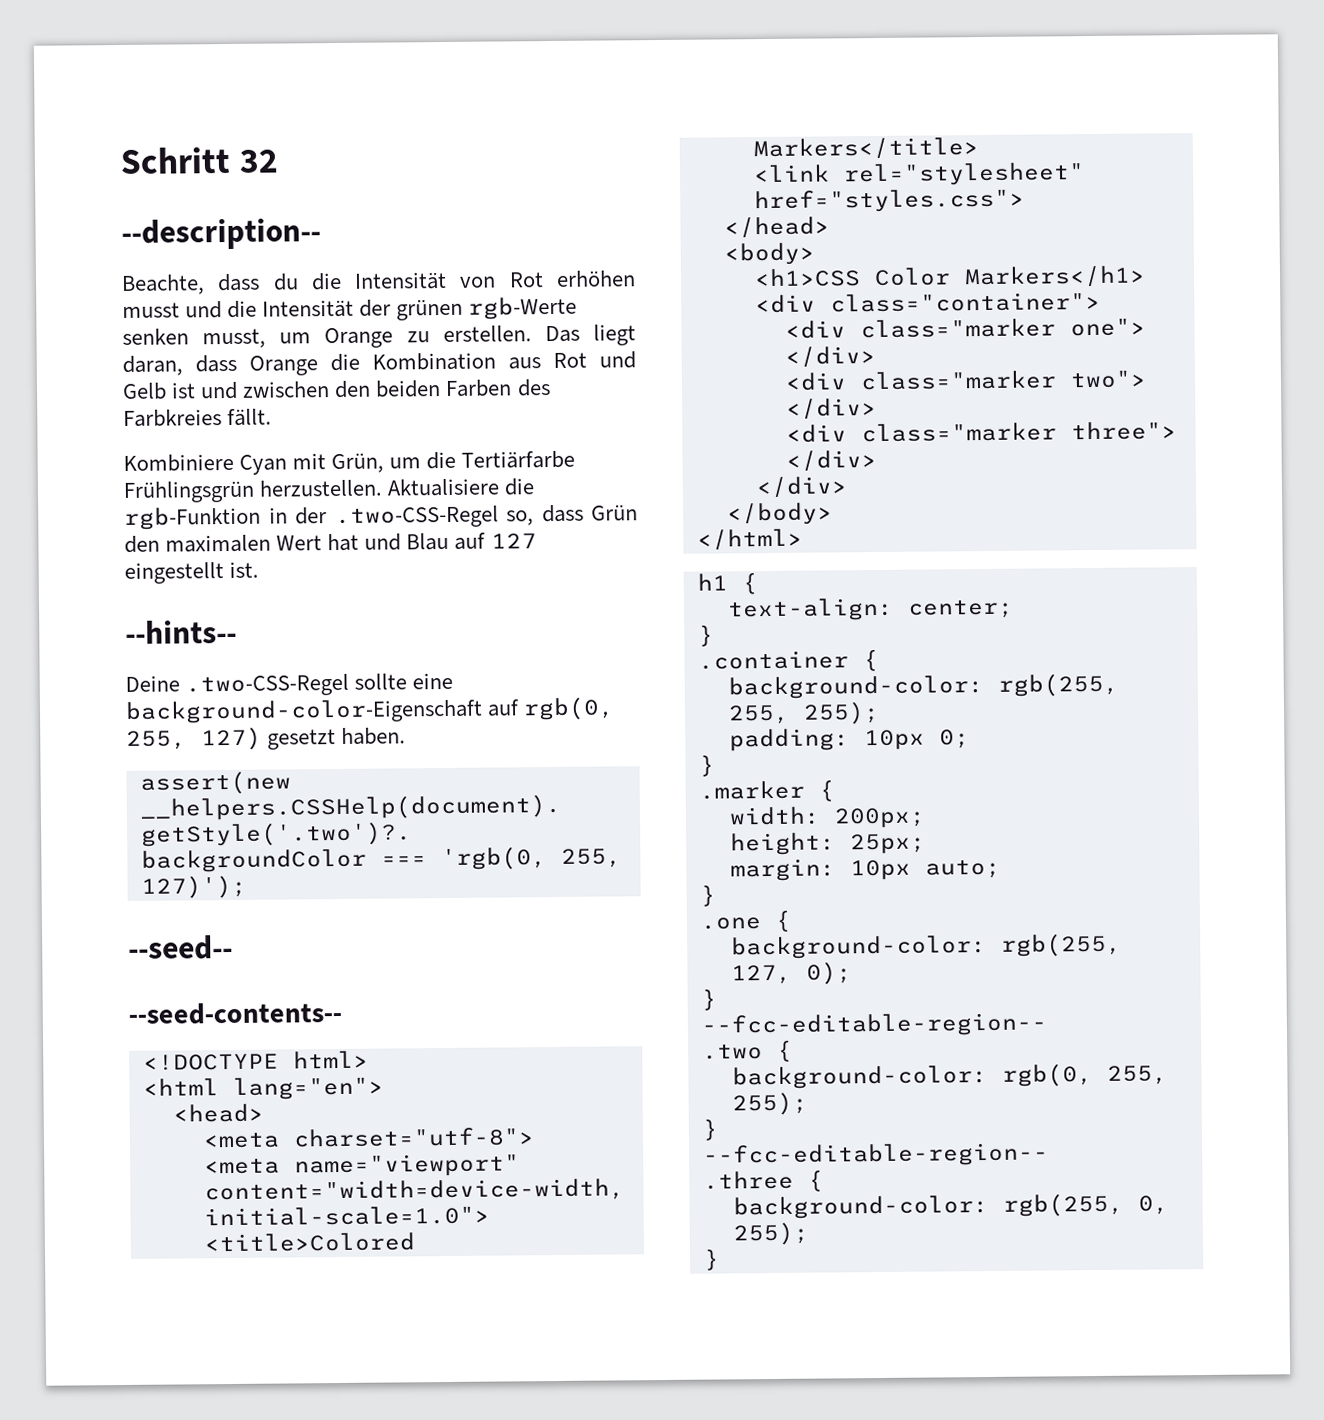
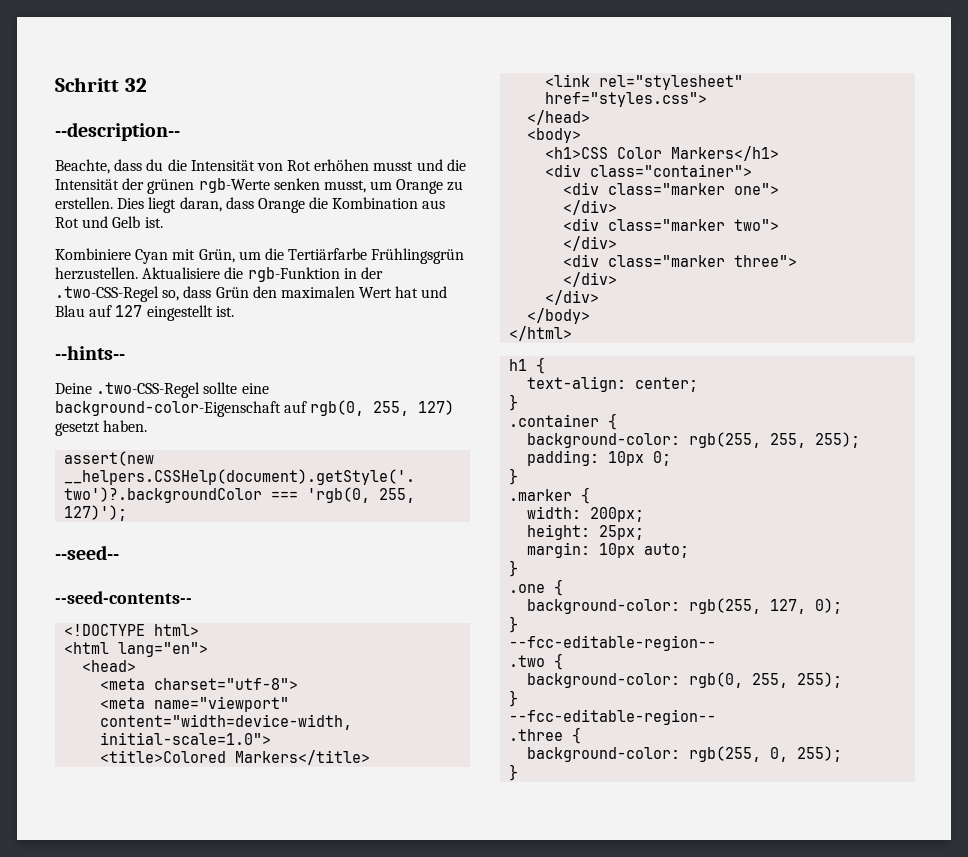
- Das liegt daran, dass Orange die Kombination aus Rot und Gelb ist und zwischen den beiden Farben des Farbkreies fällt.
+ Dies liegt daran, dass Orange die Kombination aus Rot und Gelb ist.

